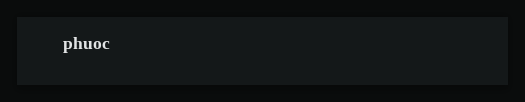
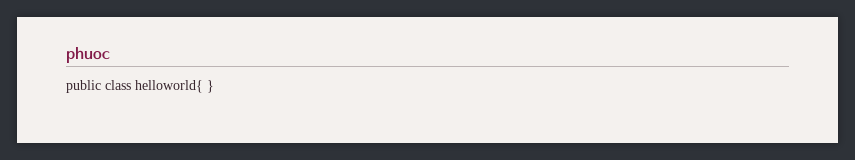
+ public class helloworld{ }

